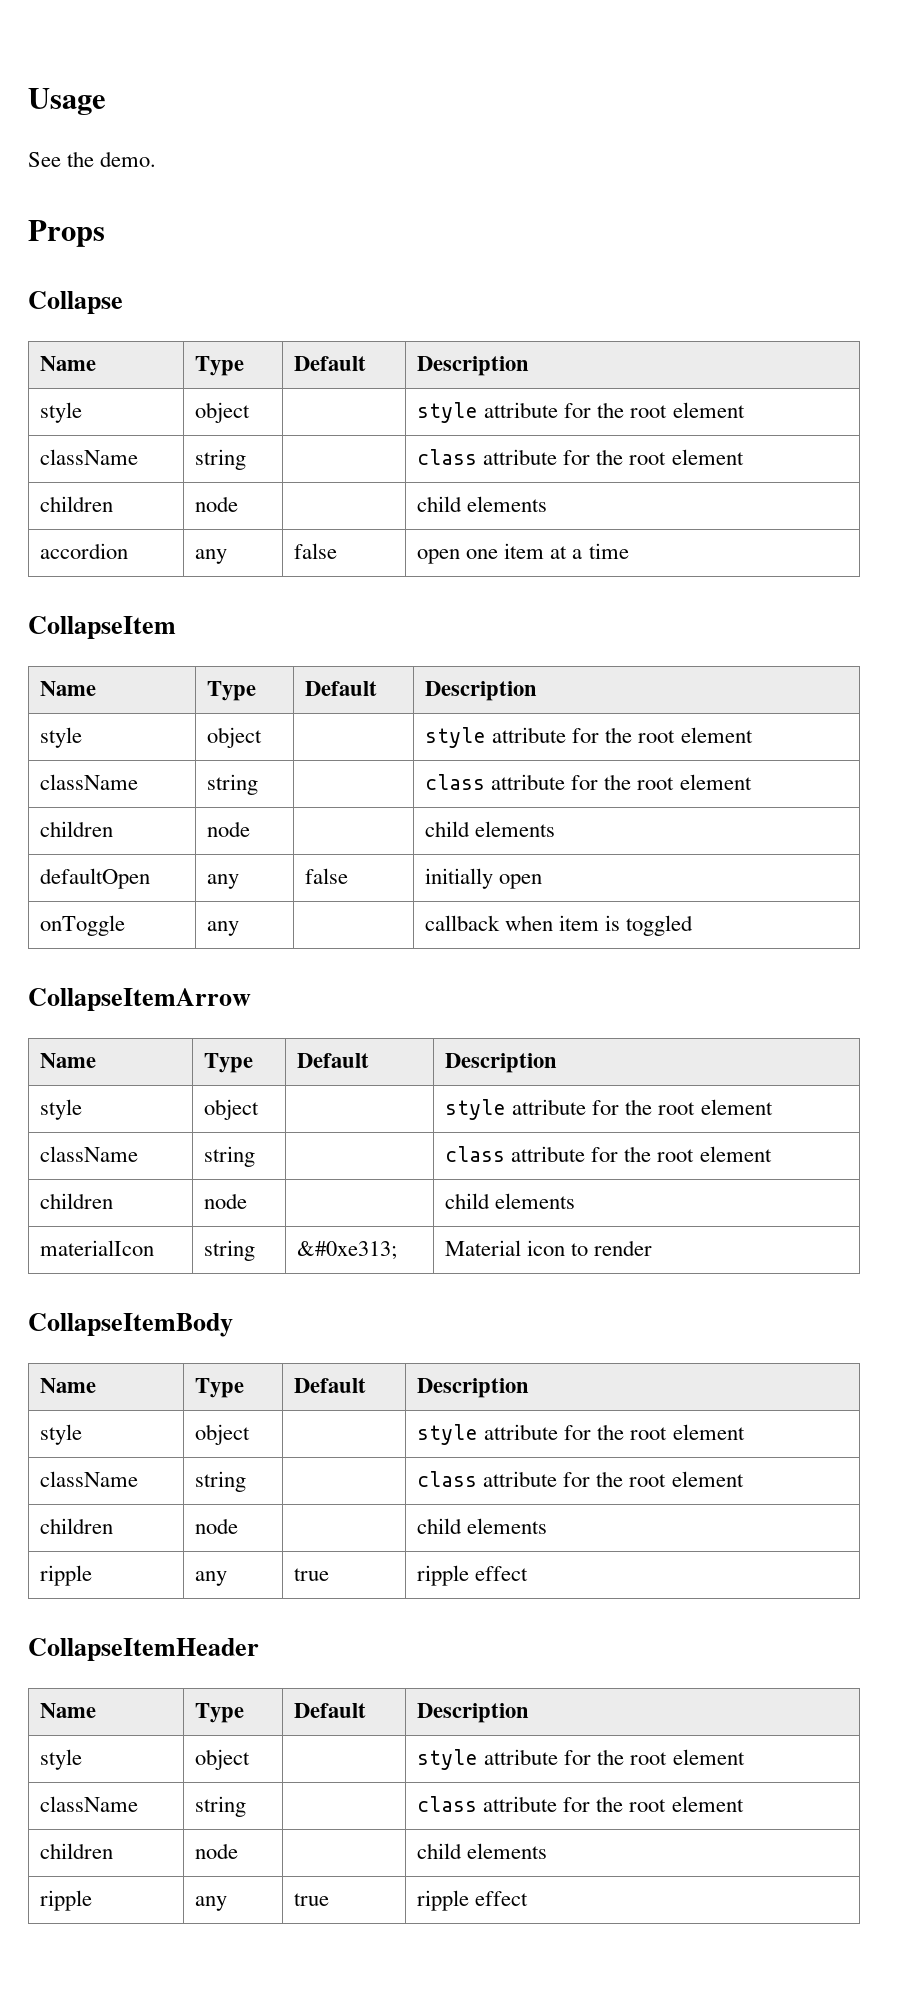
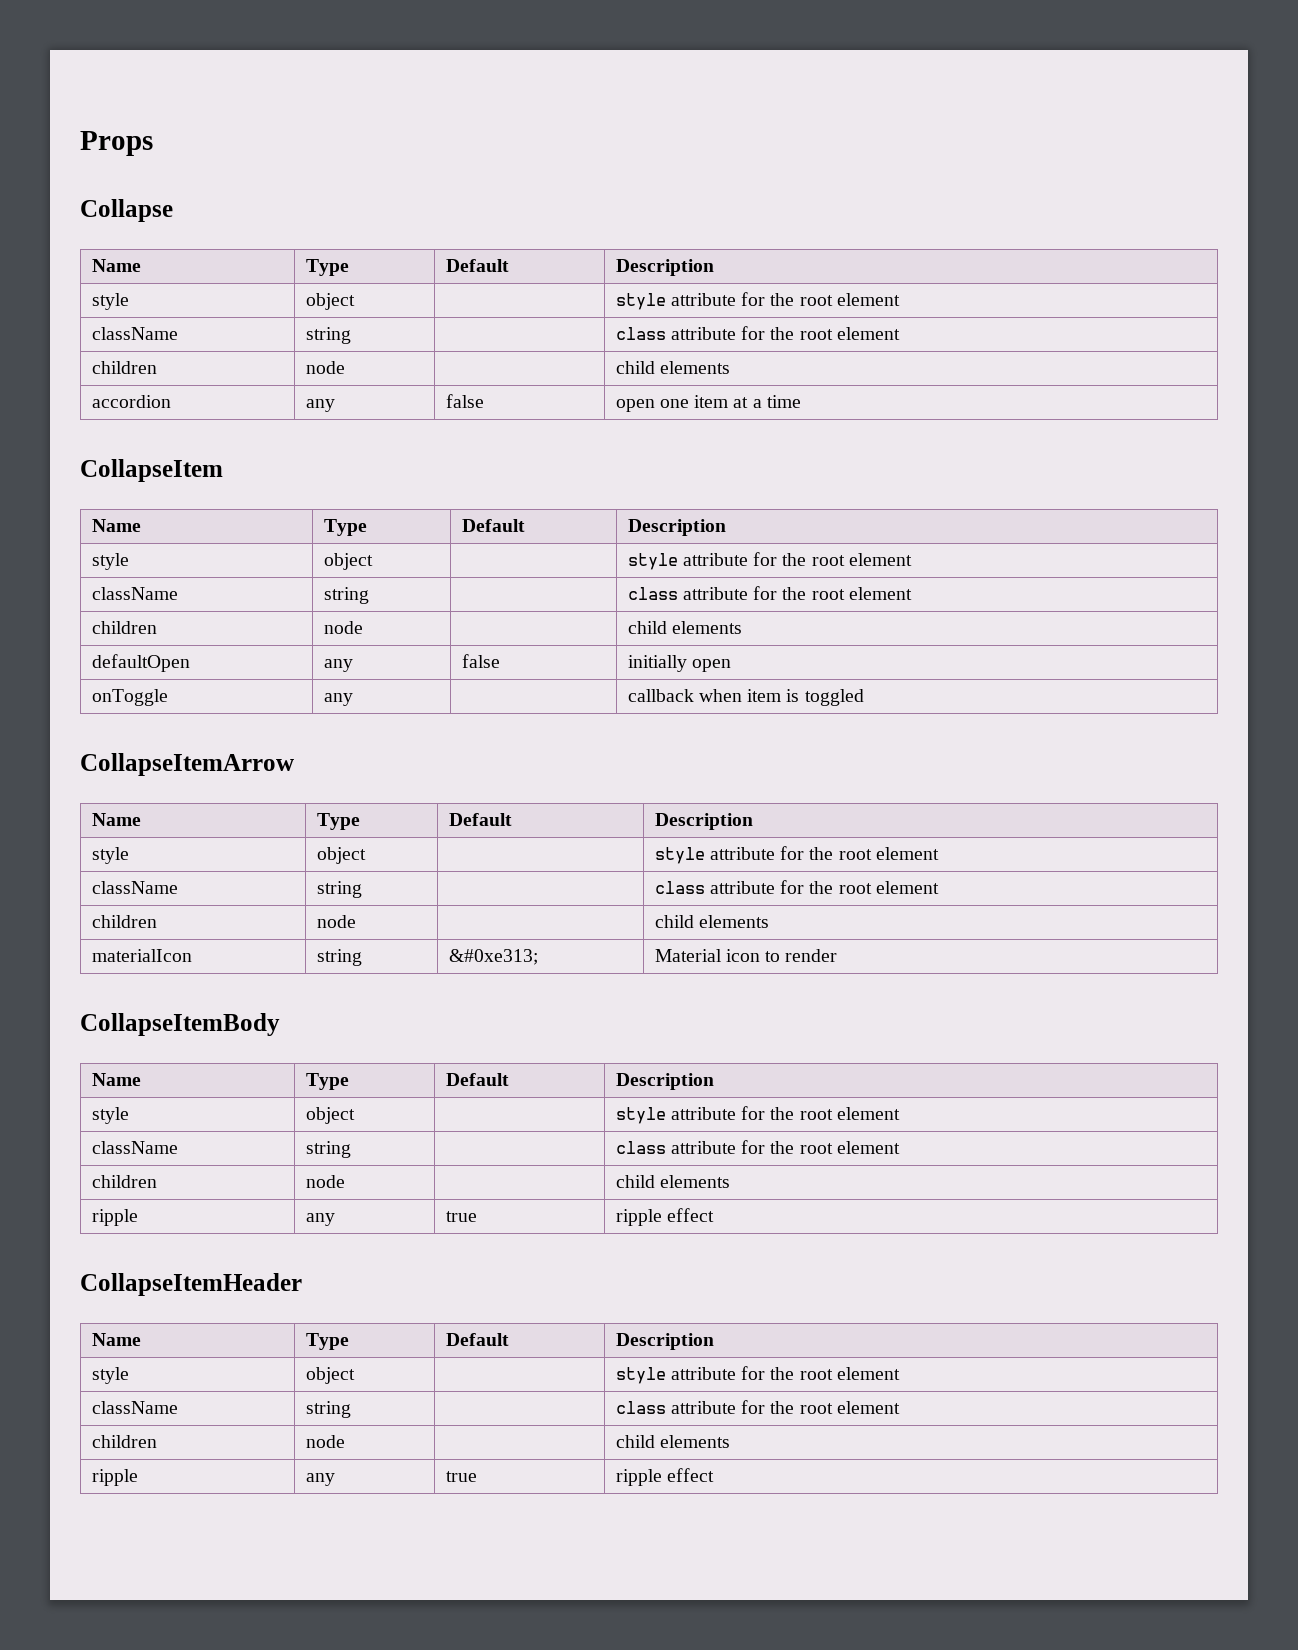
- Usage
- See the demo.

